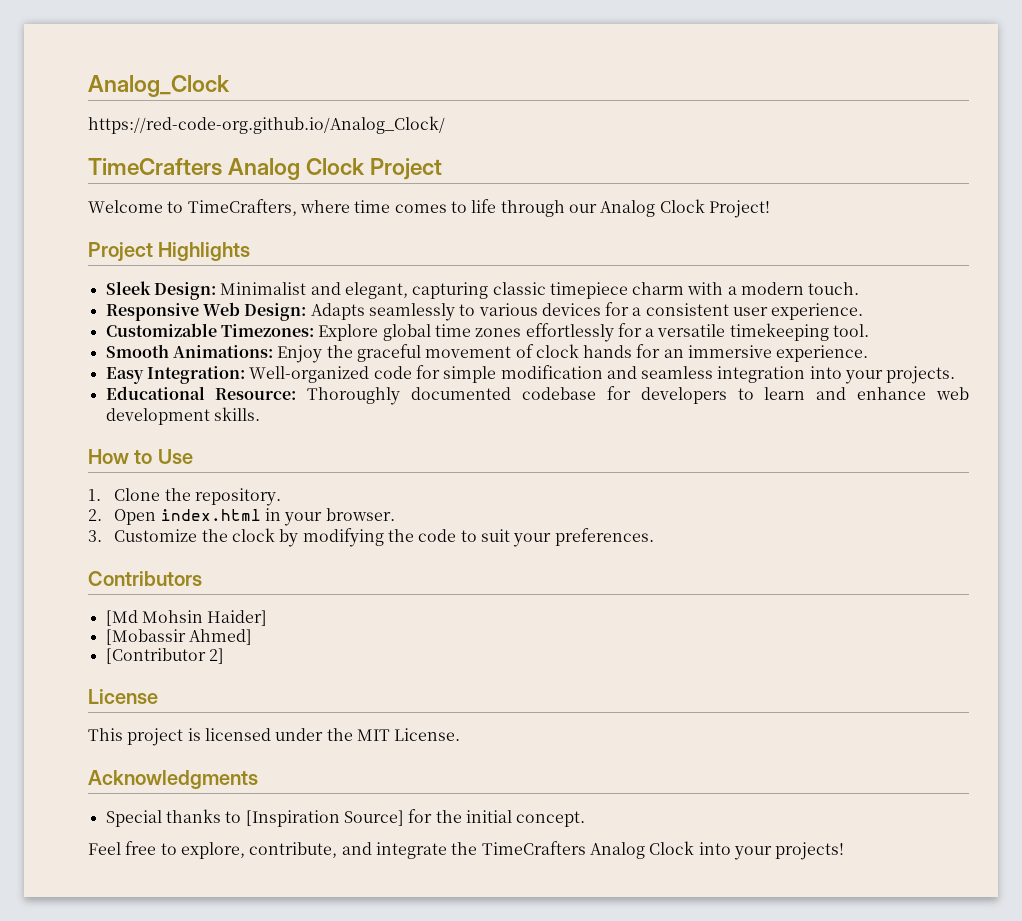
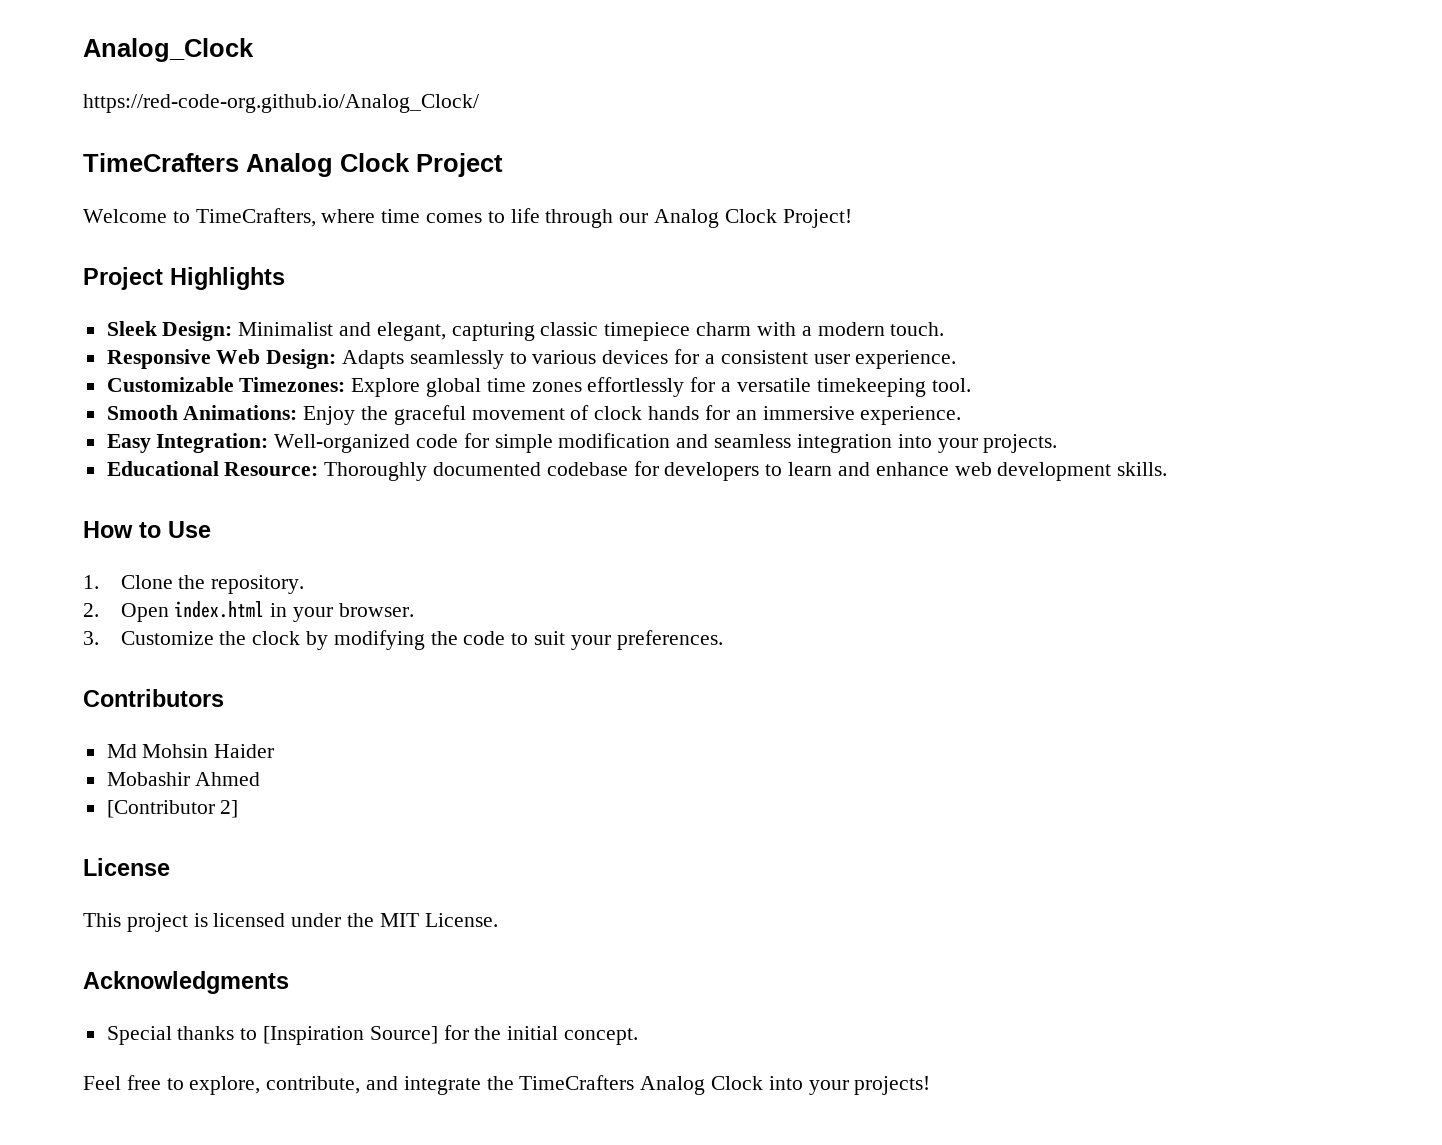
- [Md Mohsin Haider]
- [Mobassir Ahmed]
+ Md Mohsin Haider
+ Mobashir Ahmed

